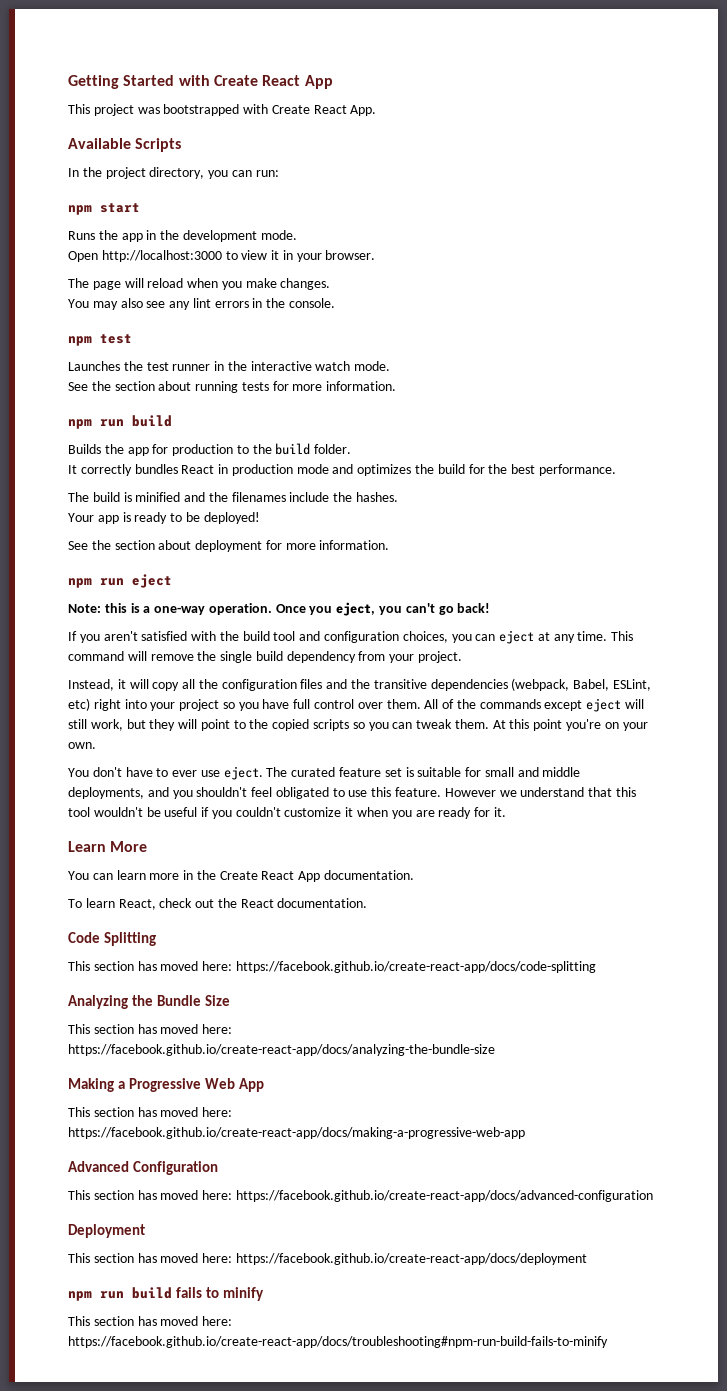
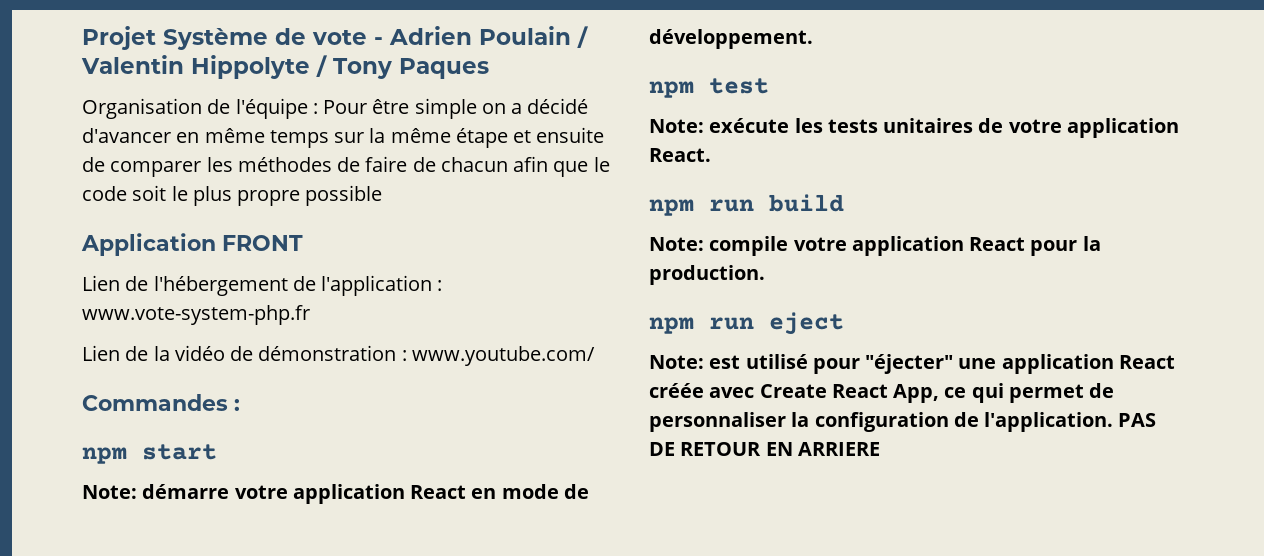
- Getting Started with Create React App
- This project was bootstrapped with Create React App.
- Available Scripts
- In the project directory, you can run:
+ Projet Système de vote - Adrien Poulain / Valentin Hippolyte / Tony Paques
+ Organisation de l'équipe : Pour être simple on a décidé d'avancer en même temps sur la même étape et ensuite de comparer les méthodes de faire de chacun afin que le code soit le plus propre possible
+ Application FRONT
+ Lien de l'hébergement de l'application : www.vote-system-php.fr
+ Lien de la vidéo de démonstration : www.youtube.com/
+ Commandes :
  npm start
- Runs the app in the development mode.
- Open http://localhost:3000 to view it in your browser.
- The page will reload when you make changes.
- You may also see any lint errors in the console.
+ Note: démarre votre application React en mode de développement.
  npm test
- Launches the test runner in the interactive watch mode.
- See the section about running tests for more information.
+ Note: exécute les tests unitaires de votre application React.
  npm run build
- Builds the app for production to the build folder.
- It correctly bundles React in production mode and optimizes the build for the best performance.
- The build is minified and the filenames include the hashes.
- Your app is ready to be deployed!
- See the section about deployment for more information.
+ Note: compile votre application React pour la production.
  npm run eject
- Note: this is a one-way operation. Once you eject, you can't go back!
- If you aren't satisfied with the build tool and configuration choices, you can eject at any time. This command will remove the single build dependency from your project.
- Instead, it will copy all the configuration files and the transitive dependencies (webpack, Babel, ESLint, etc) right into your project so you have full control over them. All of the commands except eject will still work, but they will point to the copied scripts so you can tweak them. At this point you're on your own.
- You don't have to ever use eject. The curated feature set is suitable for small and middle deployments, and you shouldn't feel obligated to use this feature. However we understand that this tool wouldn't be useful if you couldn't customize it when you are ready for it.
- Learn More
- You can learn more in the Create React App documentation.
- To learn React, check out the React documentation.
- Code Splitting
- This section has moved here: https://facebook.github.io/create-react-app/docs/code-splitting
- Analyzing the Bundle Size
- This section has moved here: https://facebook.github.io/create-react-app/docs/analyzing-the-bundle-size
- Making a Progressive Web App
- This section has moved here: https://facebook.github.io/create-react-app/docs/making-a-progressive-web-app
- Advanced Configuration
- This section has moved here: https://facebook.github.io/create-react-app/docs/advanced-configuration
- Deployment
- This section has moved here: https://facebook.github.io/create-react-app/docs/deployment
- npm run build fails to minify
- This section has moved here: https://facebook.github.io/create-react-app/docs/troubleshooting#npm-run-build-fails-to-minify
+ Note: est utilisé pour "éjecter" une application React créée avec Create React App, ce qui permet de personnaliser la configuration de l'application. PAS DE RETOUR EN ARRIERE

